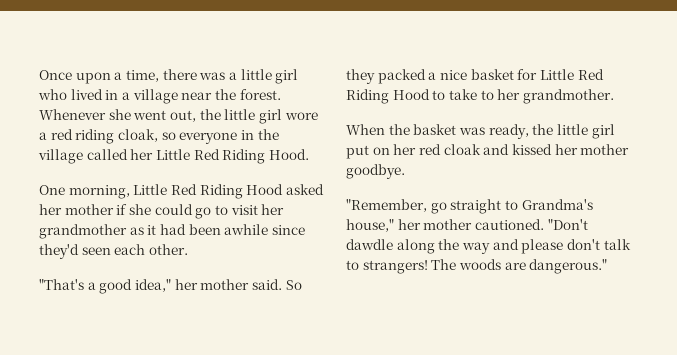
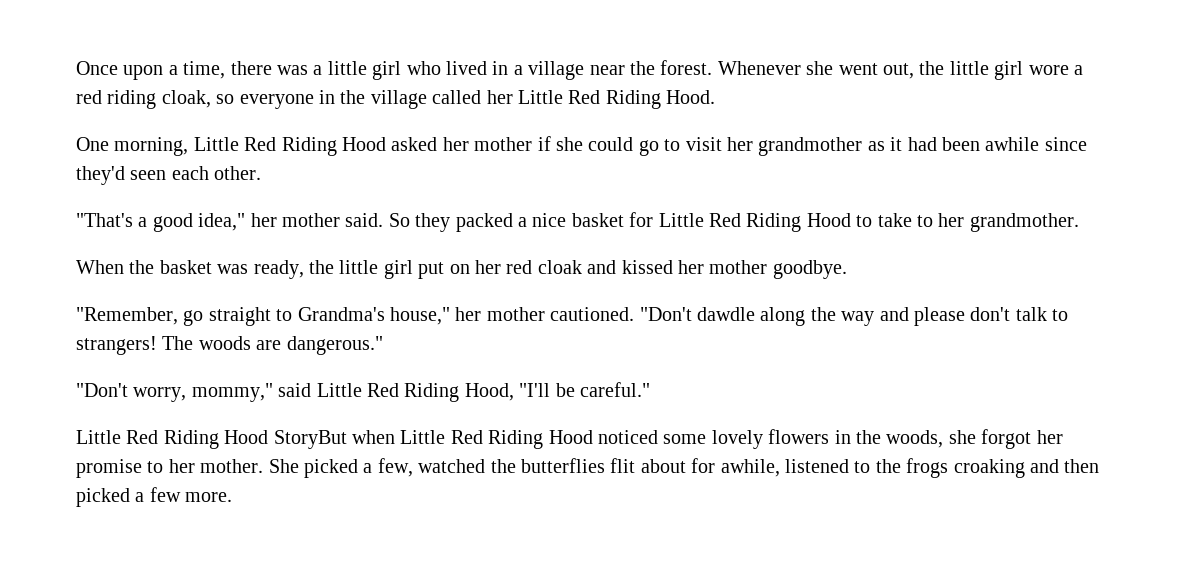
+ "Don't worry, mommy," said Little Red Riding Hood, "I'll be careful."
+ Little Red Riding Hood StoryBut when Little Red Riding Hood noticed some lovely flowers in the woods, she forgot her promise to her mother. She picked a few, watched the butterflies flit about for awhile, listened to the frogs croaking and then picked a few more.

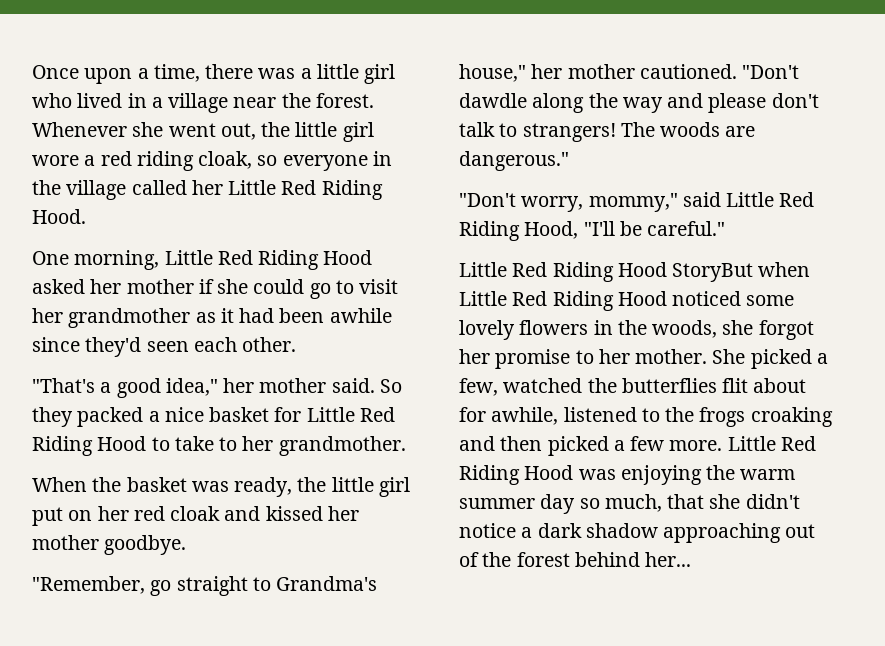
+ Little Red Riding Hood was enjoying the warm summer day so much, that she didn't notice a dark shadow approaching out of the forest behind her...

